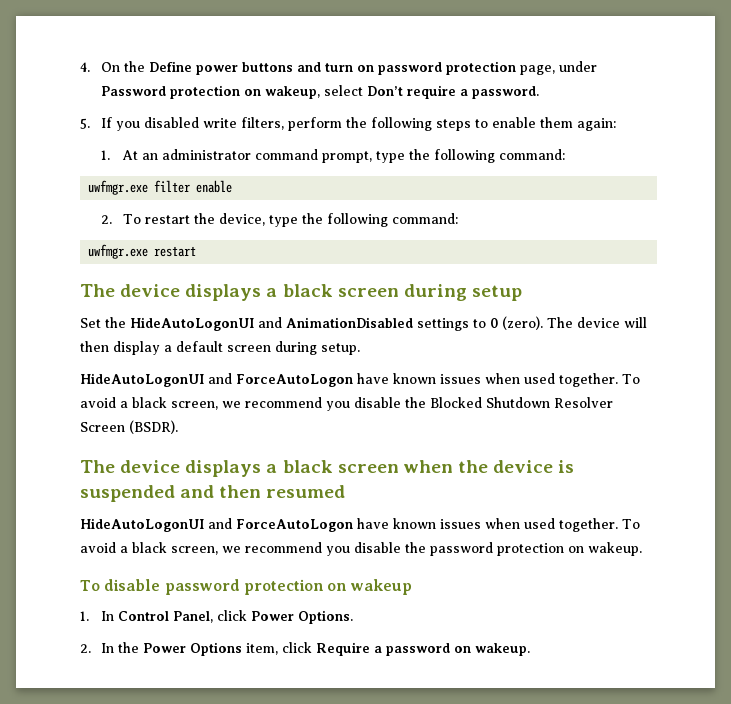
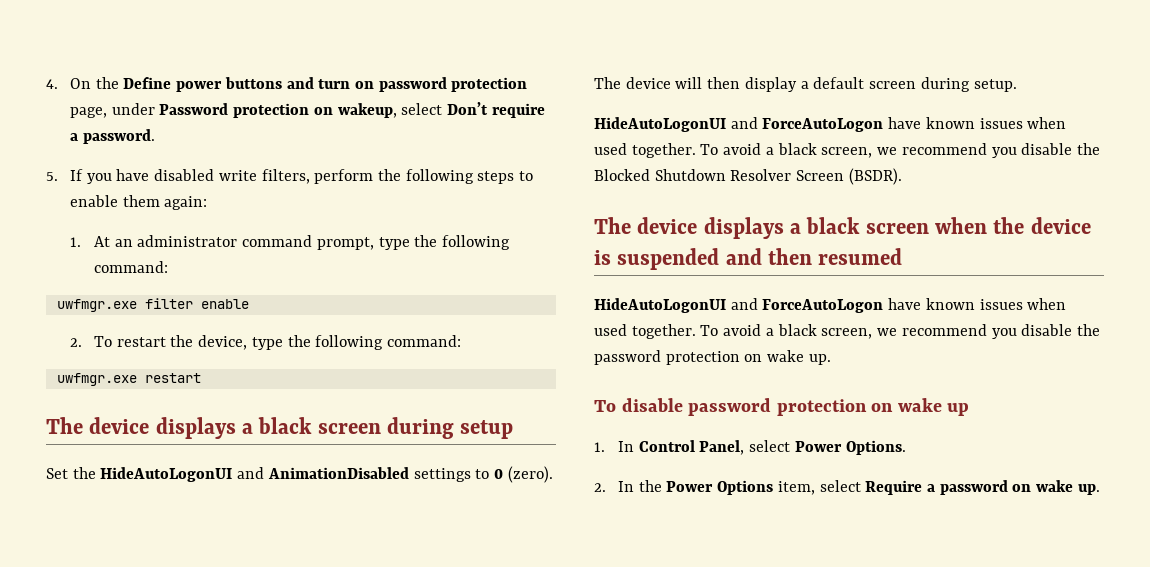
- 5. If you disabled write filters, perform the following steps to enable them again:
+ 5. If you have disabled write filters, perform the following steps to enable them again:
- To avoid a black screen, we recommend you disable the password protection on wakeup.
+ To avoid a black screen, we recommend you disable the password protection on wake up.
- To disable password protection on wakeup
+ To disable password protection on wake up
- 1. In Control Panel, click Power Options.
+ 1. In Control Panel, select Power Options.
- 2. In the Power Options item, click Require a password on wakeup.
+ 2. In the Power Options item, select Require a password on wake up.

